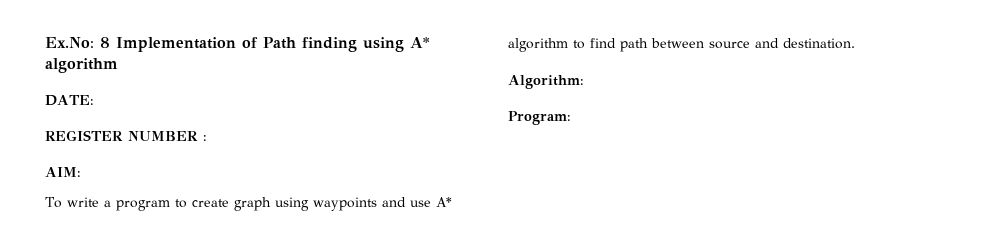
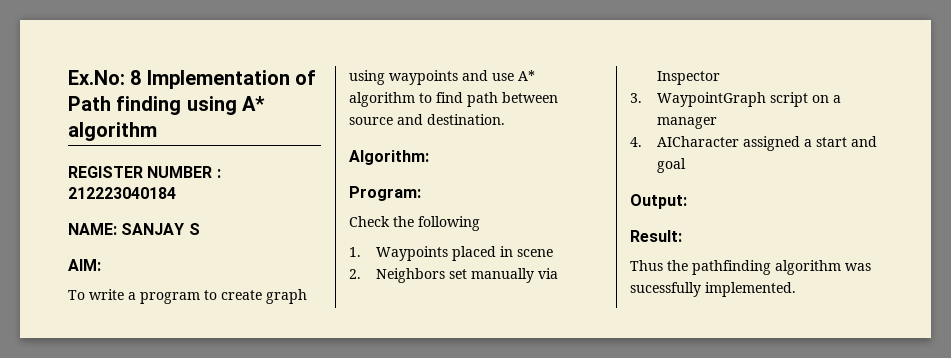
- DATE:
- REGISTER NUMBER :
+ REGISTER NUMBER : 212223040184
+ NAME: SANJAY S
+ Check the following
+ 1. Waypoints placed in scene
+ 2. Neighbors set manually via Inspector
+ 3. WaypointGraph script on a manager
+ 4. AICharacter assigned a start and goal
+ Output:
+ Result:
+ Thus the pathfinding algorithm was sucessfully implemented.

